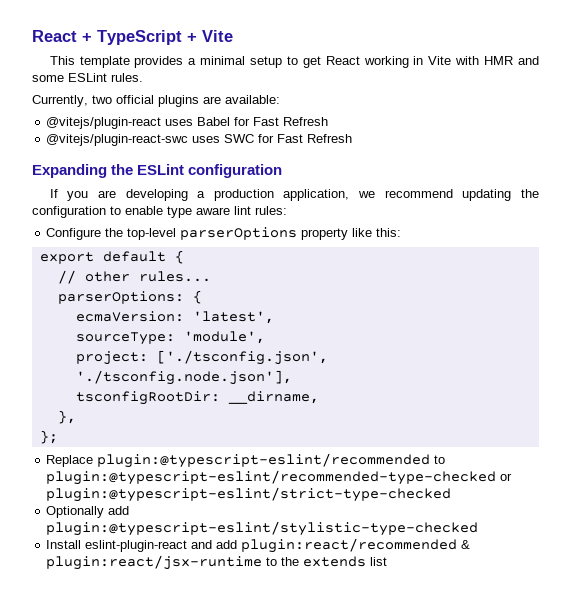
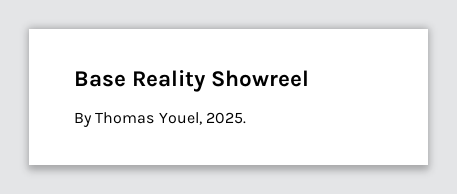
- React + TypeScript + Vite
- This template provides a minimal setup to get React working in Vite with HMR and some ESLint rules.
- Currently, two official plugins are available:
- @vitejs/plugin-react uses Babel for Fast Refresh
- @vitejs/plugin-react-swc uses SWC for Fast Refresh
- Expanding the ESLint configuration
- If you are developing a production application, we recommend updating the configuration to enable type aware lint rules:
- Configure the top-level parserOptions property like this:
- export default {
- // other rules...
- parserOptions: {
- ecmaVersion: 'latest',
- sourceType: 'module',
- project: ['./tsconfig.json', './tsconfig.node.json'],
- tsconfigRootDir: __dirname,
- },
- };
- Replace plugin:@typescript-eslint/recommended to plugin:@typescript-eslint/recommended-type-checked or plugin:@typescript-eslint/strict-type-checked
- Optionally add plugin:@typescript-eslint/stylistic-type-checked
- Install eslint-plugin-react and add plugin:react/recommended & plugin:react/jsx-runtime to the extends list
+ Base Reality Showreel
+ By Thomas Youel, 2025.

